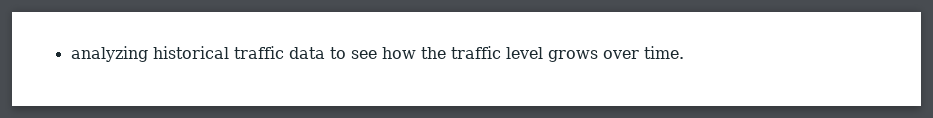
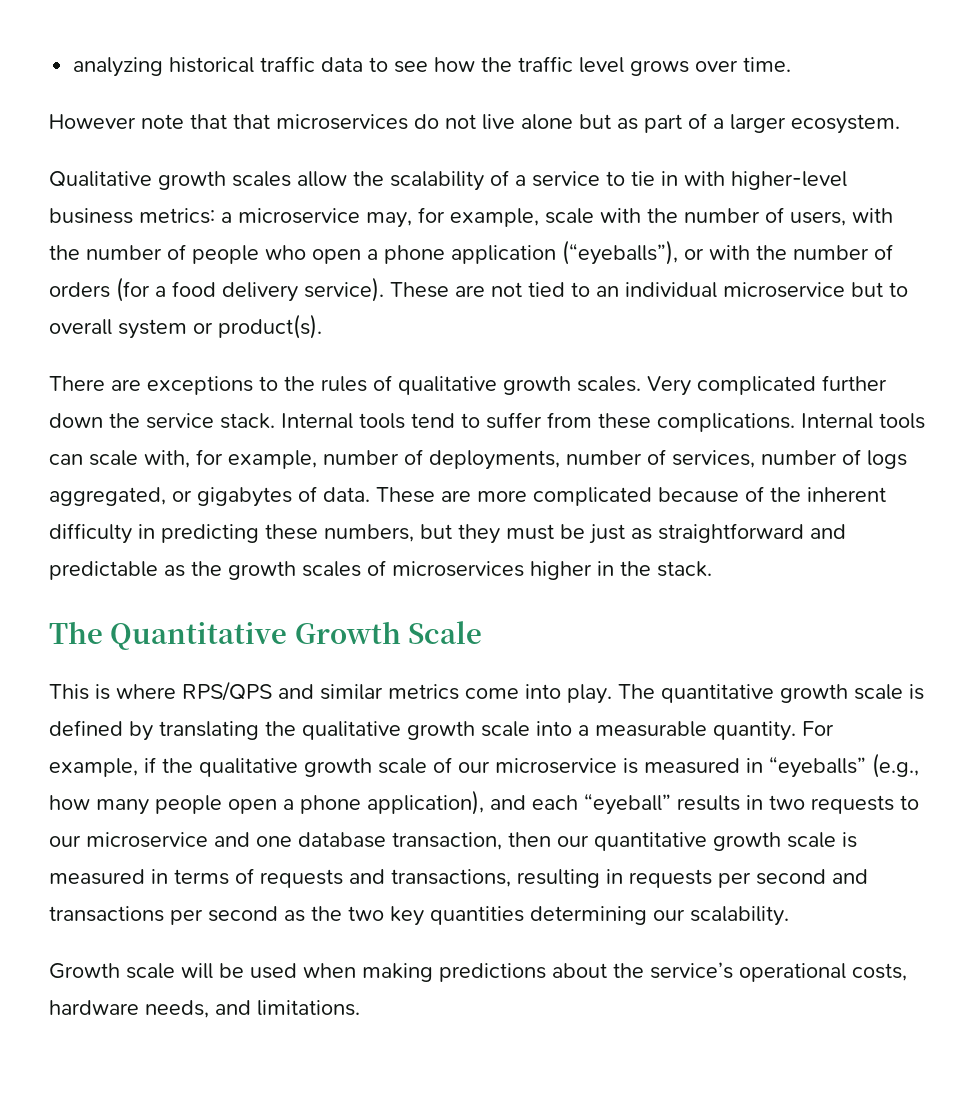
+ However note that that microservices do not live alone but as part of a larger ecosystem.
+ Qualitative growth scales allow the scalability of a service to tie in with higher-level business metrics: a microservice may, for example, scale with the number of users, with the number of people who open a phone application (“eyeballs”), or with the number of orders (for a food delivery service). These are not tied to an individual microservice but to overall system or product(s).
+ There are exceptions to the rules of qualitative growth scales. Very complicated further down the service stack. Internal tools tend to suffer from these complications. Internal tools can scale with, for example, number of deployments, number of services, number of logs aggregated, or gigabytes of data. These are more complicated because of the inherent difficulty in predicting these numbers, but they must be just as straightforward and predictable as the growth scales of microservices higher in the stack.
+ The Quantitative Growth Scale
+ This is where RPS/QPS and similar metrics come into play. The quantitative growth scale is defined by translating the qualitative growth scale into a measurable quantity. For example, if the qualitative growth scale of our microservice is measured in “eyeballs” (e.g., how many people open a phone application), and each “eyeball” results in two requests to our microservice and one database transaction, then our quantitative growth scale is measured in terms of requests and transactions, resulting in requests per second and transactions per second as the two key quantities determining our scalability.
+ Growth scale will be used when making predictions about the service’s operational costs, hardware needs, and limitations.

